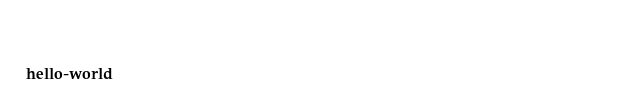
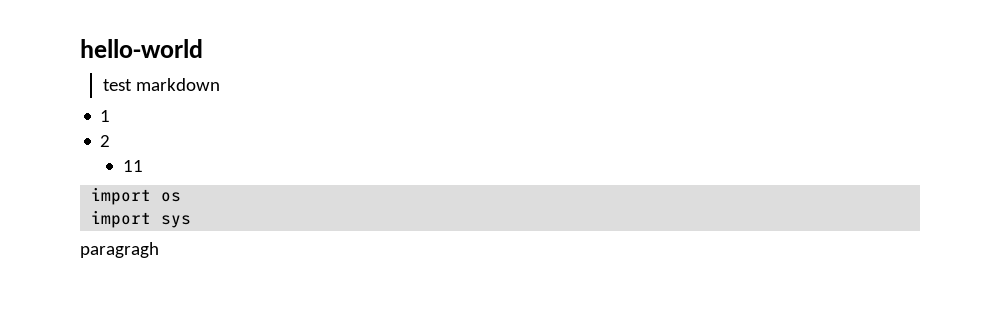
+ test markdown
+ 1
+ 2
+ 11
+ import os
+ import sys
+ paragragh

